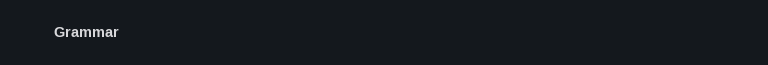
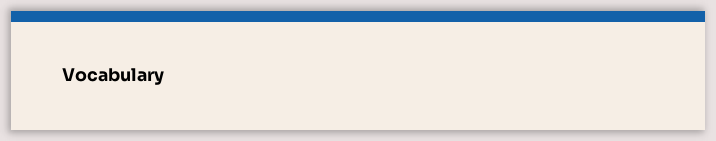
- Grammar
+ Vocabulary

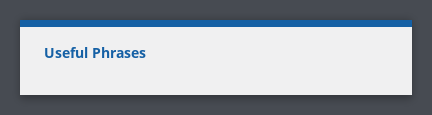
- Vocabulary
+ Useful Phrases

